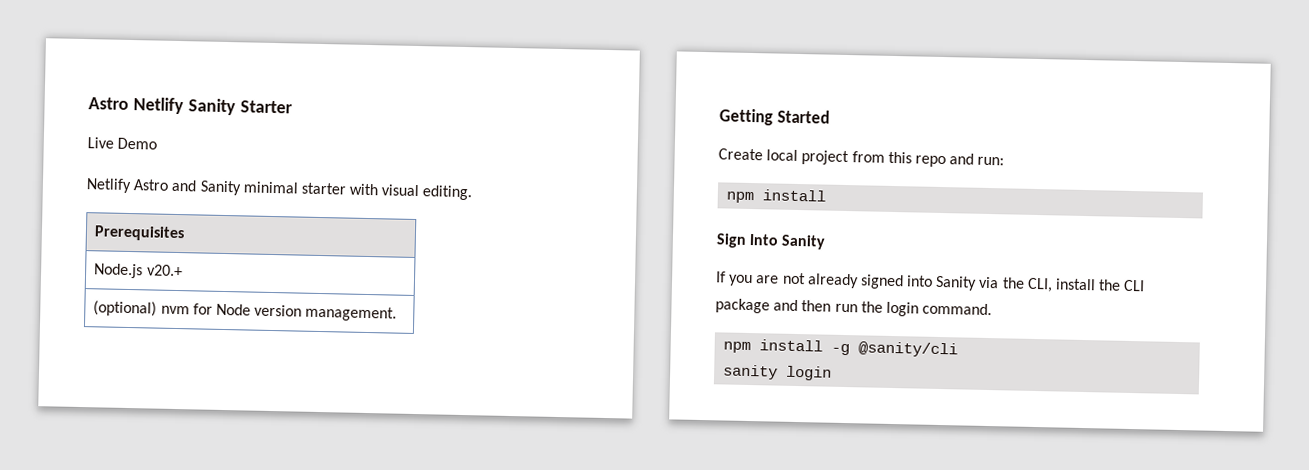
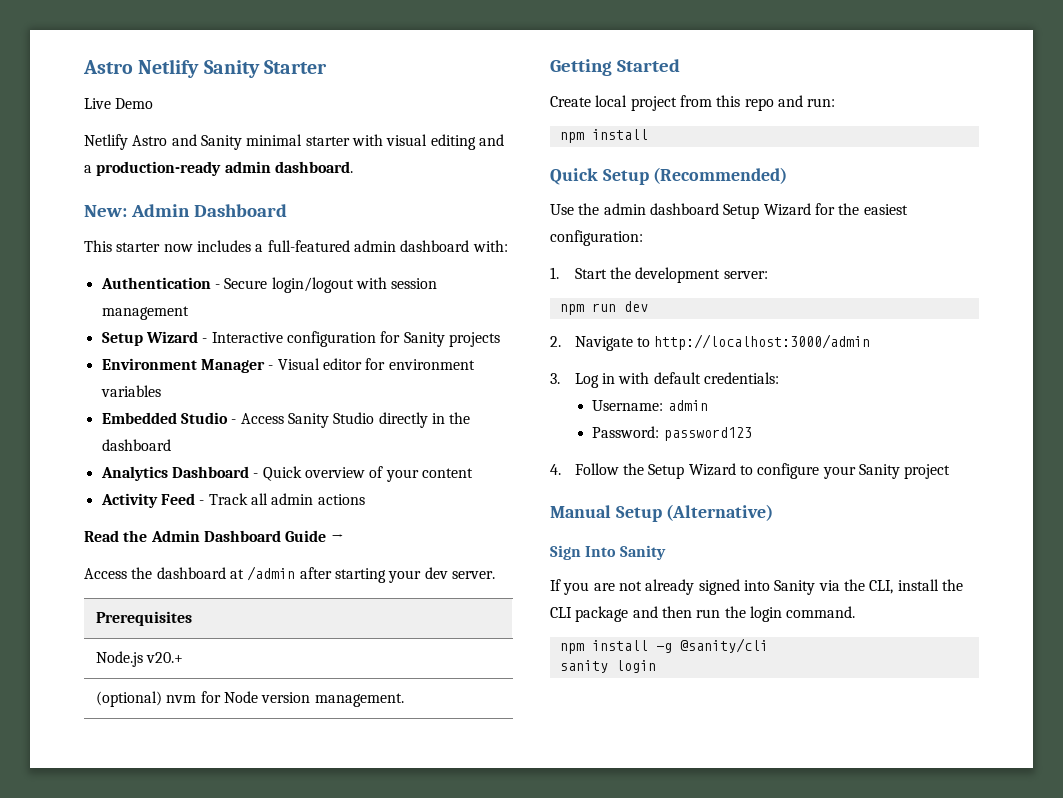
- Netlify Astro and Sanity minimal starter with visual editing.
+ Netlify Astro and Sanity minimal starter with visual editing and a production-ready admin dashboard.
+ New: Admin Dashboard
+ This starter now includes a full-featured admin dashboard with:
+ Authentication - Secure login/logout with session management
+ Setup Wizard - Interactive configuration for Sanity projects
+ Environment Manager - Visual editor for environment variables
+ Embedded Studio - Access Sanity Studio directly in the dashboard
+ Analytics Dashboard - Quick overview of your content
+ Activity Feed - Track all admin actions
+ Read the Admin Dashboard Guide →
+ Access the dashboard at /admin after starting your dev server.
+ Quick Setup (Recommended)
+ Use the admin dashboard Setup Wizard for the easiest configuration:
+ 1. Start the development server:
+ npm run dev
+ 2. Navigate to http://localhost:3000/admin
+ 3. Log in with default credentials:
+ Username: admin
+ Password: password123
+ 4. Follow the Setup Wizard to configure your Sanity project
+ Manual Setup (Alternative)

